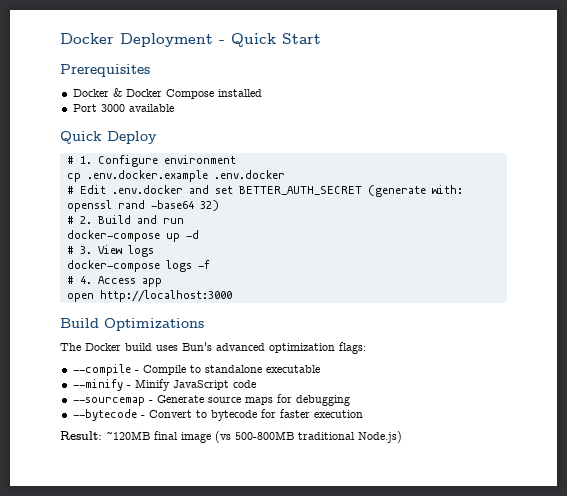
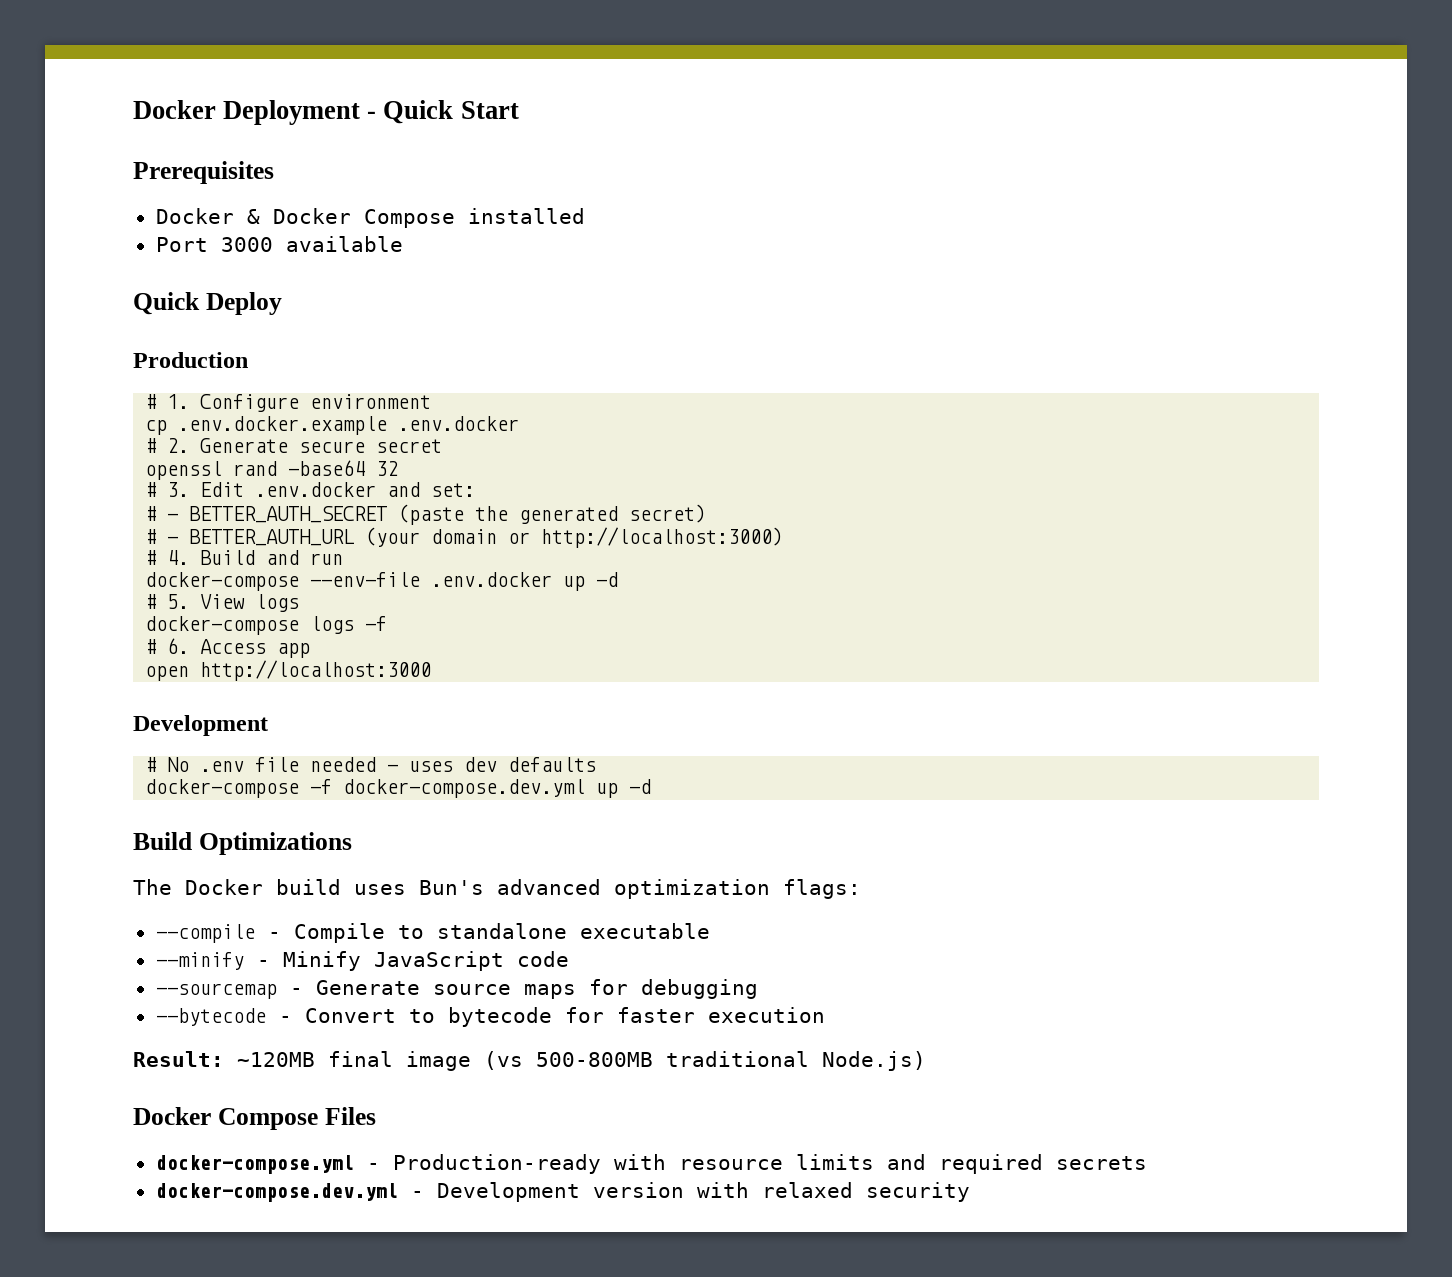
+ Production
- # Edit .env.docker and set BETTER_AUTH_SECRET (generate with: openssl rand -base64 32)
- # 2. Build and run
+ # 2. Generate secure secret
+ openssl rand -base64 32
+ # 3. Edit .env.docker and set:
+ # - BETTER_AUTH_SECRET (paste the generated secret)
+ # - BETTER_AUTH_URL (your domain or http://localhost:3000)
+ # 4. Build and run
- docker-compose up -d
+ docker-compose --env-file .env.docker up -d
- # 3. View logs
+ # 5. View logs
- # 4. Access app
+ # 6. Access app
  open http://localhost:3000
+ Development
+ # No .env file needed - uses dev defaults
+ docker-compose -f docker-compose.dev.yml up -d
+ Docker Compose Files
+ docker-compose.yml - Production-ready with resource limits and required secrets
+ docker-compose.dev.yml - Development version with relaxed security

